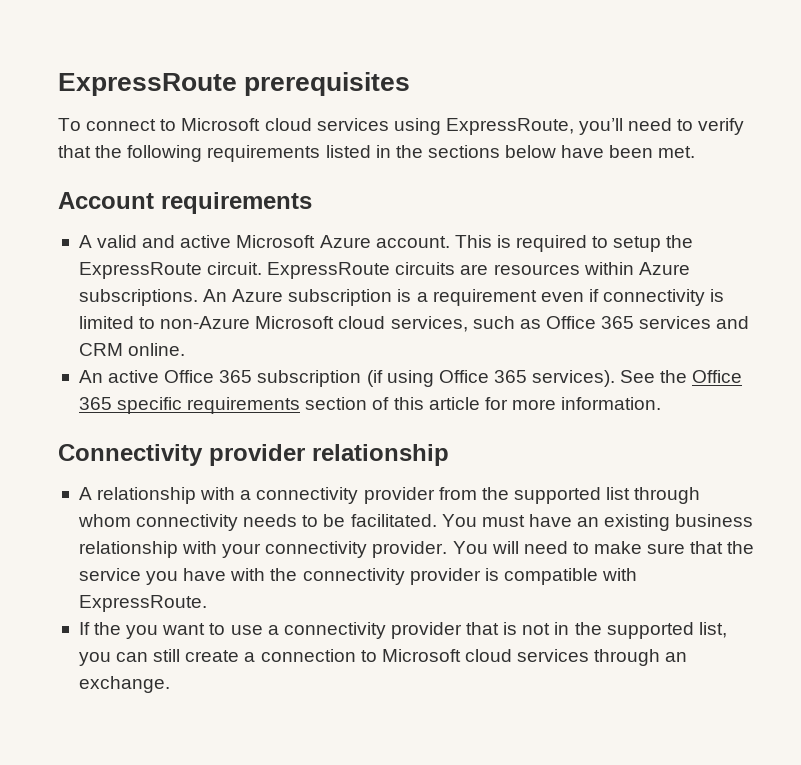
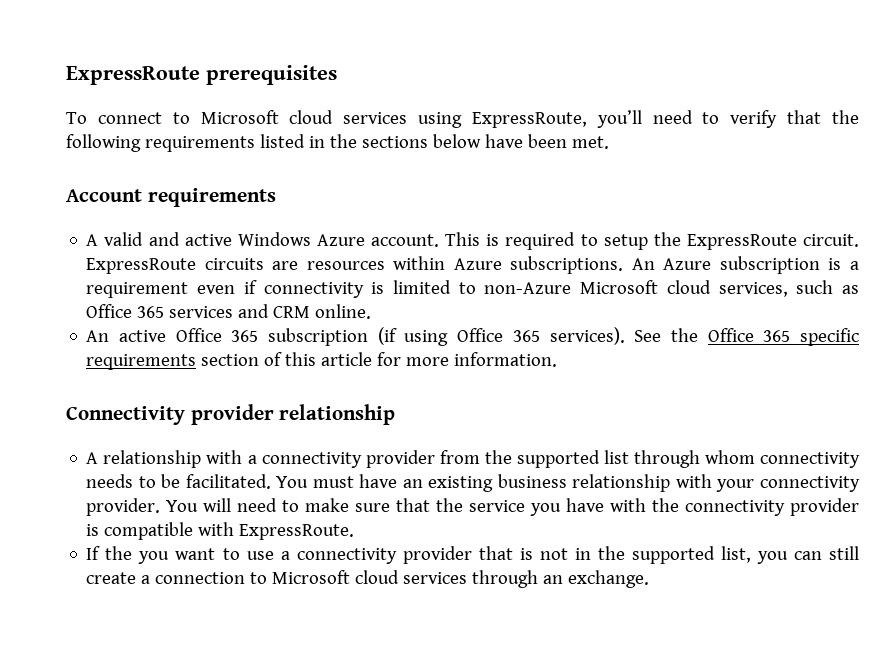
- A valid and active Microsoft Azure account.
+ A valid and active Windows Azure account.

